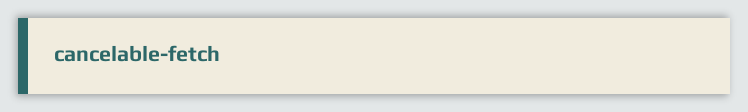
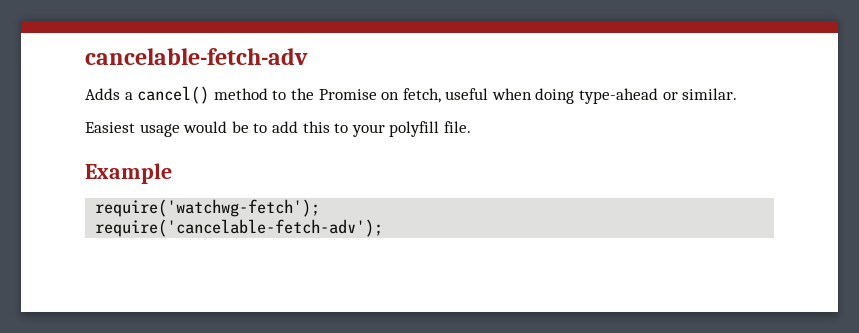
- cancelable-fetch
+ cancelable-fetch-adv
+ Adds a cancel() method to the Promise on fetch, useful when doing type-ahead or similar.
+ Easiest usage would be to add this to your polyfill file.
+ Example
+ require('watchwg-fetch');
+ require('cancelable-fetch-adv');

